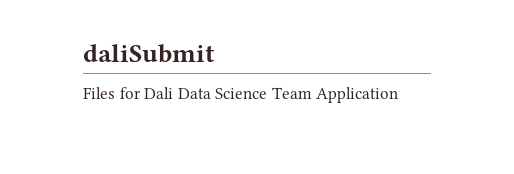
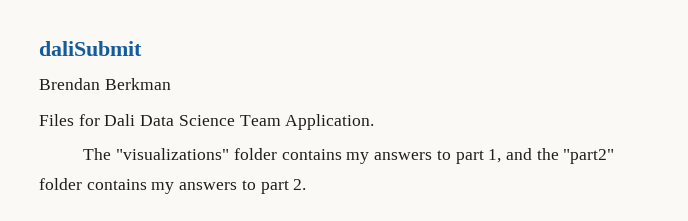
+ Brendan Berkman
- Files for Dali Data Science Team Application
+ Files for Dali Data Science Team Application.
+ The "visualizations" folder contains my answers to part 1, and the "part2" folder contains my answers to part 2.

